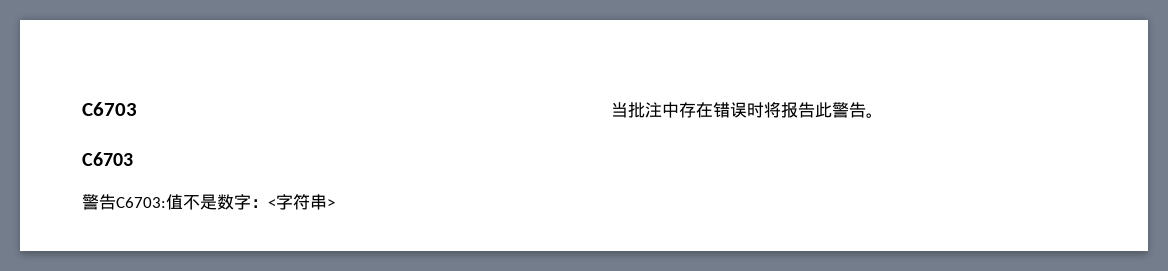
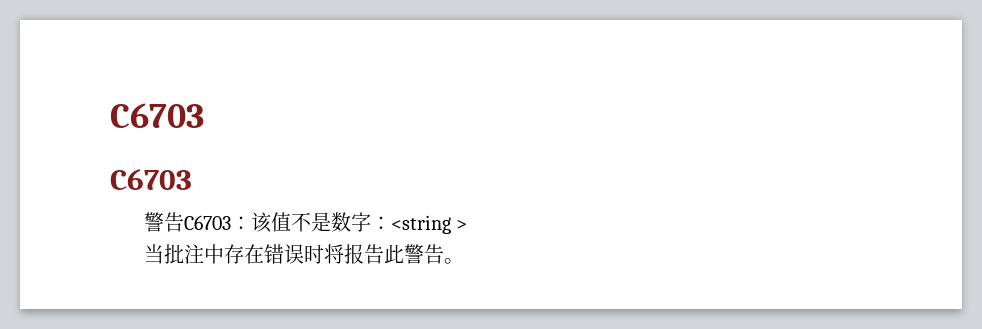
- 警告C6703:值不是数字：<字符串>
+ 警告C6703：该值不是数字：<string >

